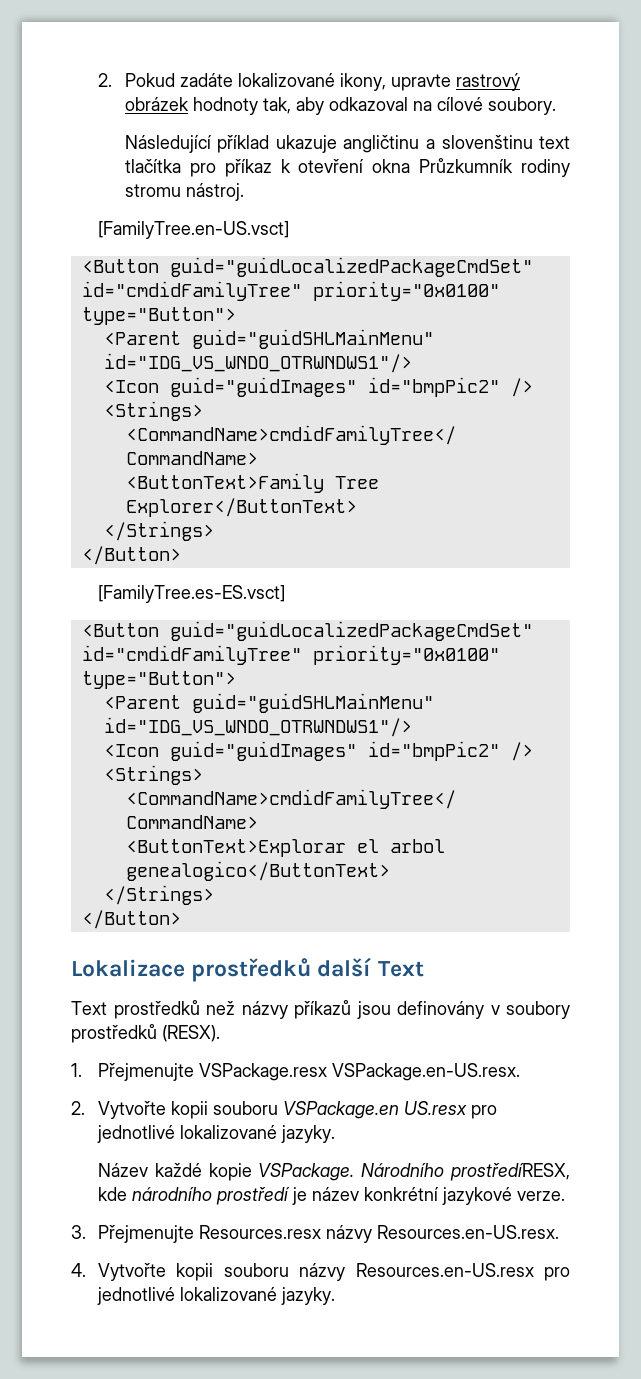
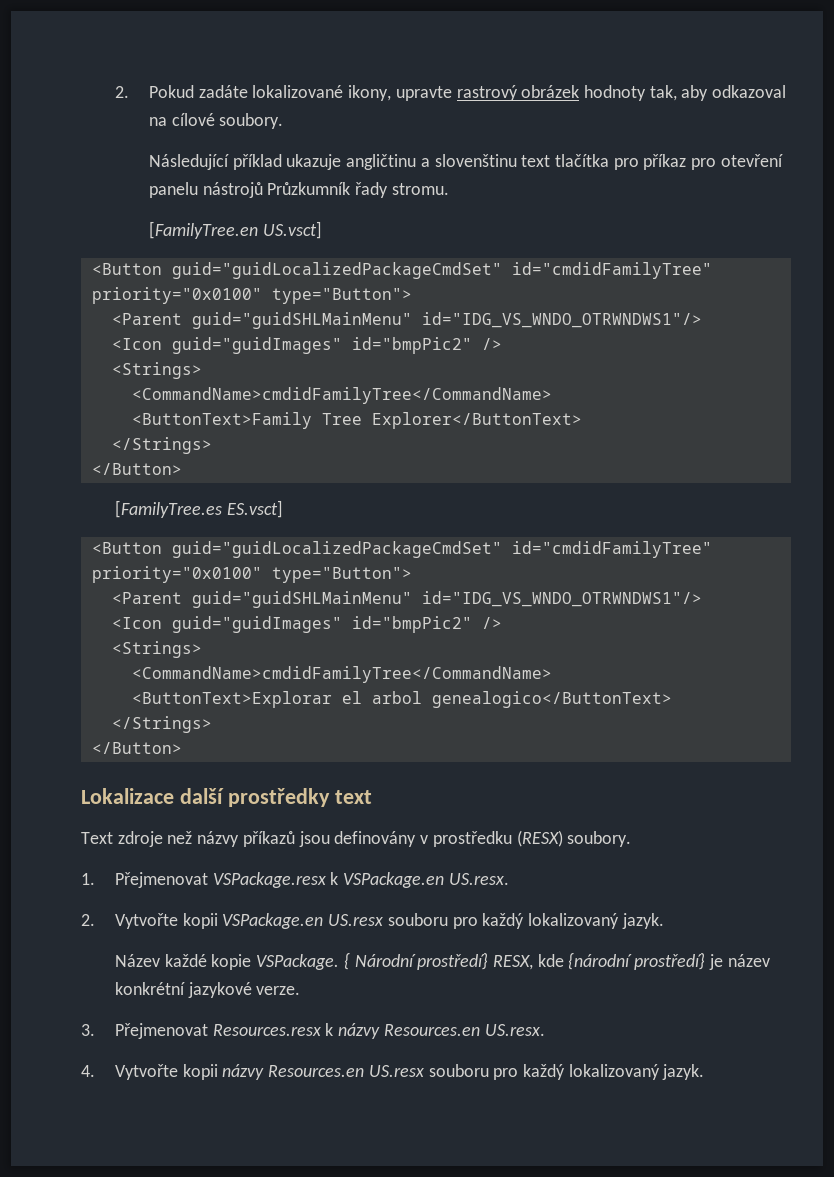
- Následující příklad ukazuje angličtinu a slovenštinu text tlačítka pro příkaz k otevření okna Průzkumník rodiny stromu nástroj.
- [FamilyTree.en-US.vsct]
+ Následující příklad ukazuje angličtinu a slovenštinu text tlačítka pro příkaz pro otevření panelu nástrojů Průzkumník řady stromu.
+ [FamilyTree.en US.vsct]
- [FamilyTree.es-ES.vsct]
+ [FamilyTree.es ES.vsct]
- Lokalizace prostředků další Text
- Text prostředků než názvy příkazů jsou definovány v soubory prostředků (RESX).
- 1. Přejmenujte VSPackage.resx VSPackage.en-US.resx.
+ Lokalizace další prostředky text
+ Text zdroje než názvy příkazů jsou definovány v prostředku (RESX) soubory.
+ 1. Přejmenovat VSPackage.resx k VSPackage.en US.resx.
- 2. Vytvořte kopii souboru VSPackage.en US.resx pro jednotlivé lokalizované jazyky.
+ 2. Vytvořte kopii VSPackage.en US.resx souboru pro každý lokalizovaný jazyk.
- Národního prostředíRESX, kde národního prostředí je název konkrétní jazykové verze.
+ { Národní prostředí} RESX, kde {národní prostředí} je název konkrétní jazykové verze.
- 3. Přejmenujte Resources.resx názvy Resources.en-US.resx.
- 4. Vytvořte kopii souboru názvy Resources.en-US.resx pro jednotlivé lokalizované jazyky.
+ 3. Přejmenovat Resources.resx k názvy Resources.en US.resx.
+ 4. Vytvořte kopii názvy Resources.en US.resx souboru pro každý lokalizovaný jazyk.

